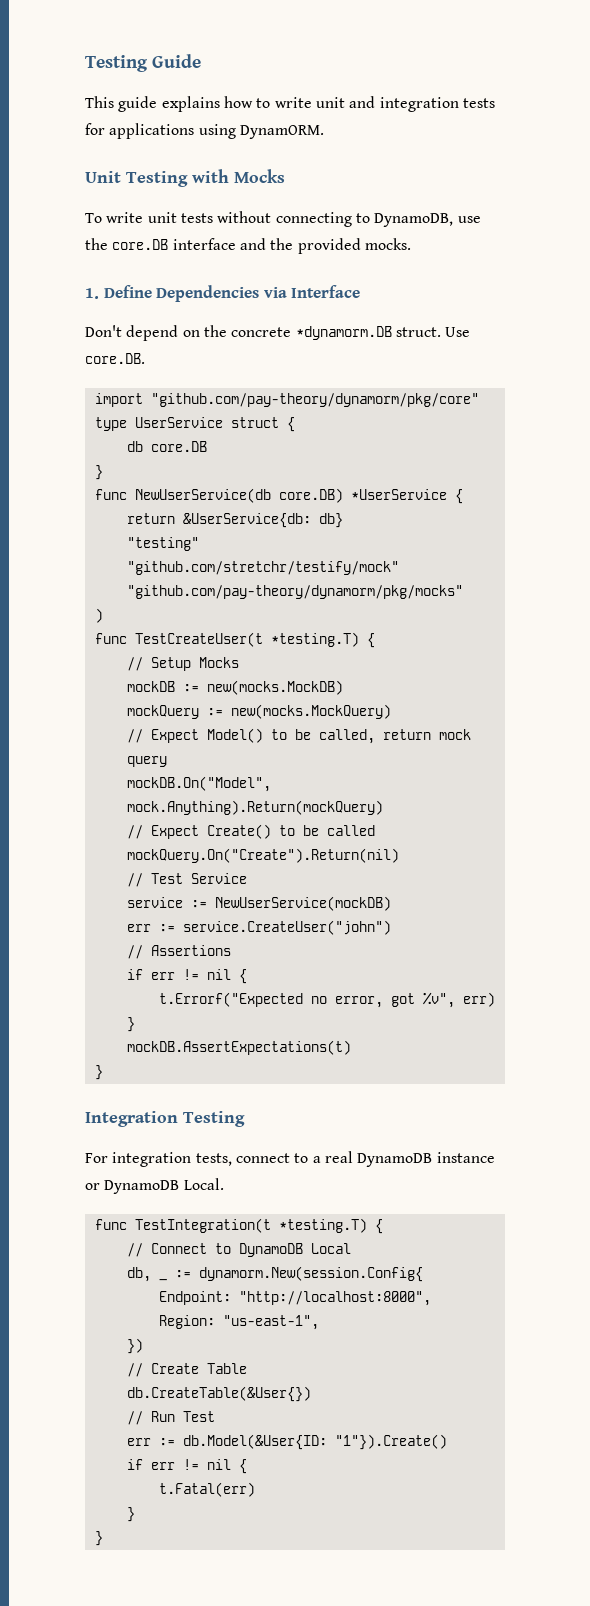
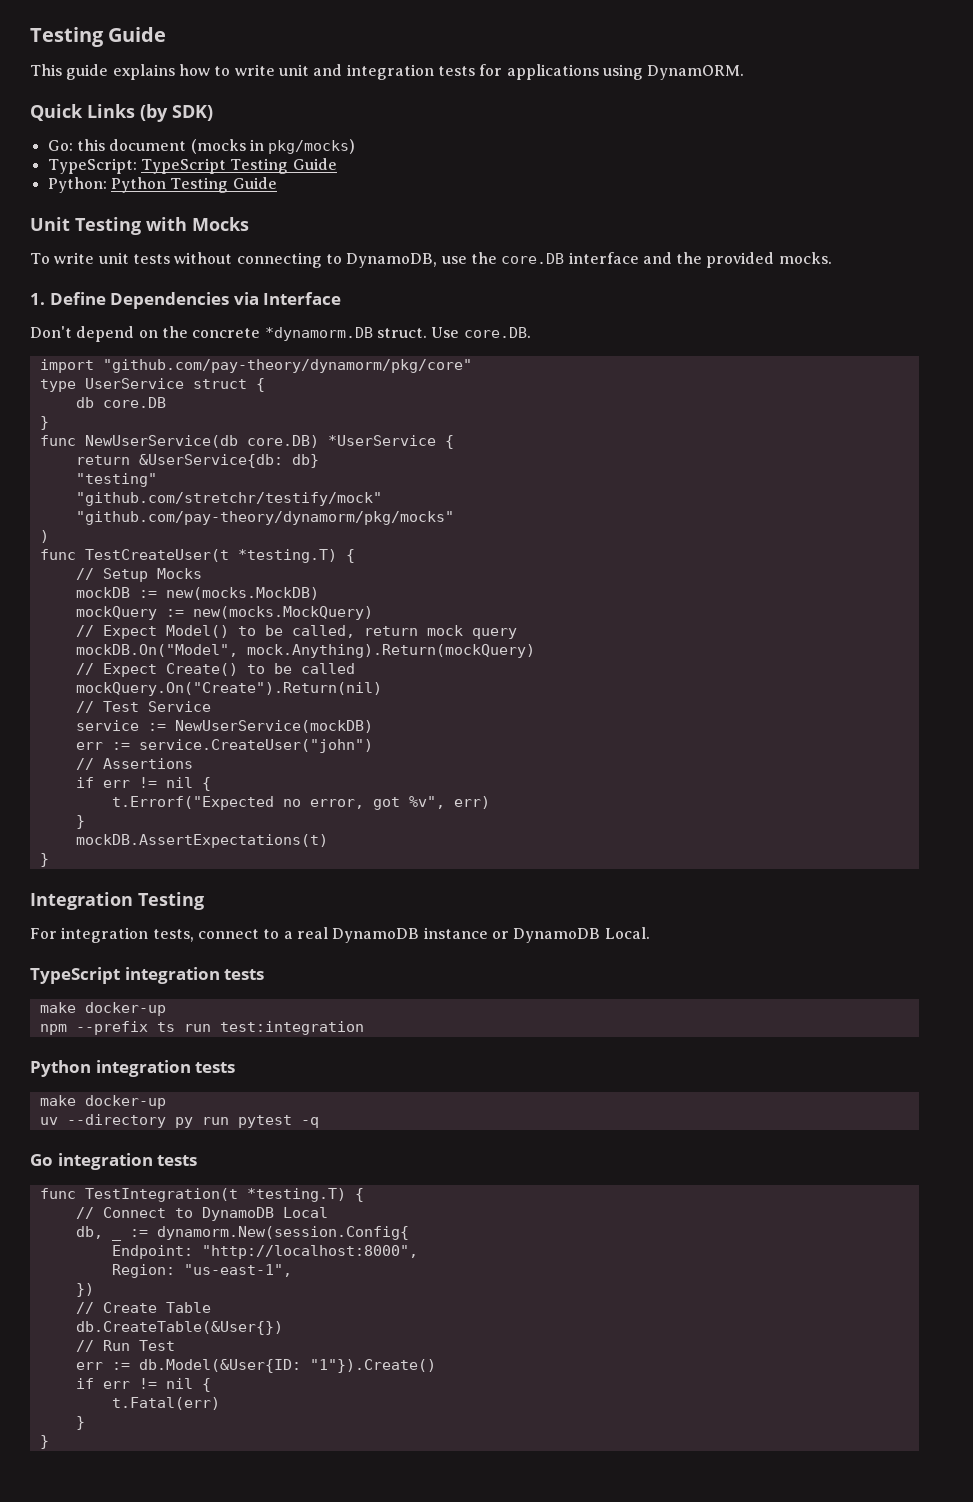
+ Quick Links (by SDK)
+ Go: this document (mocks in pkg/mocks)
+ TypeScript: TypeScript Testing Guide
+ Python: Python Testing Guide
+ TypeScript integration tests
+ make docker-up
+ npm --prefix ts run test:integration
+ Python integration tests
+ make docker-up
+ uv --directory py run pytest -q
+ Go integration tests

